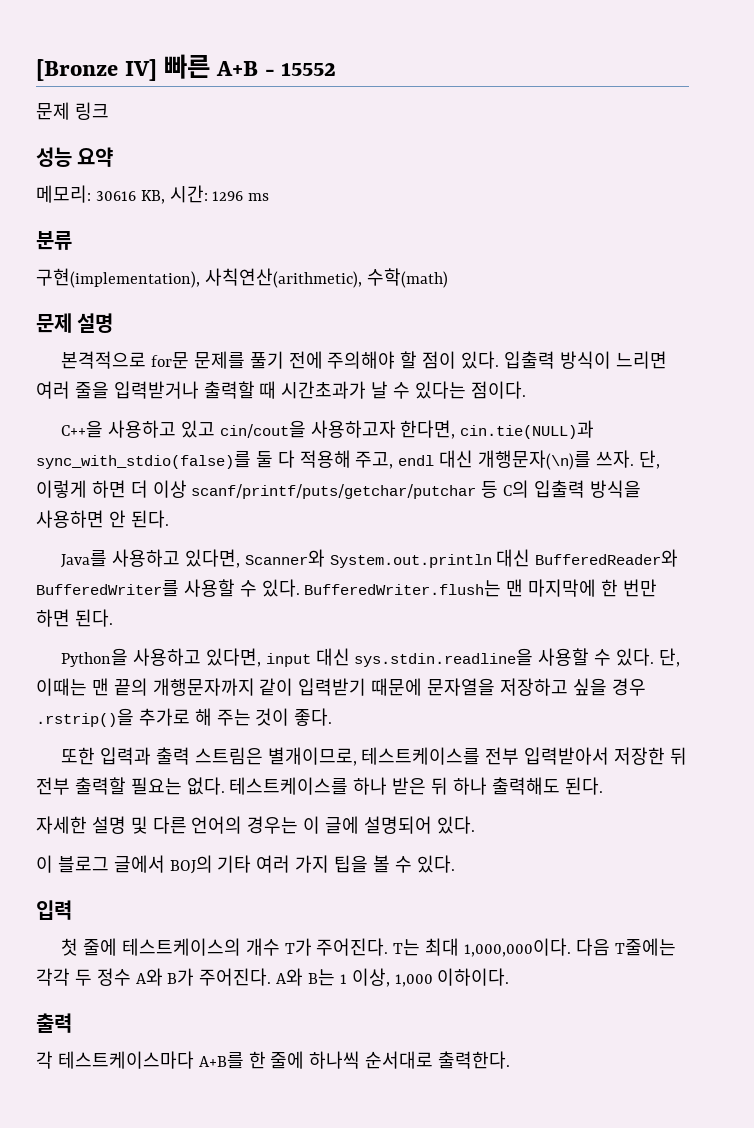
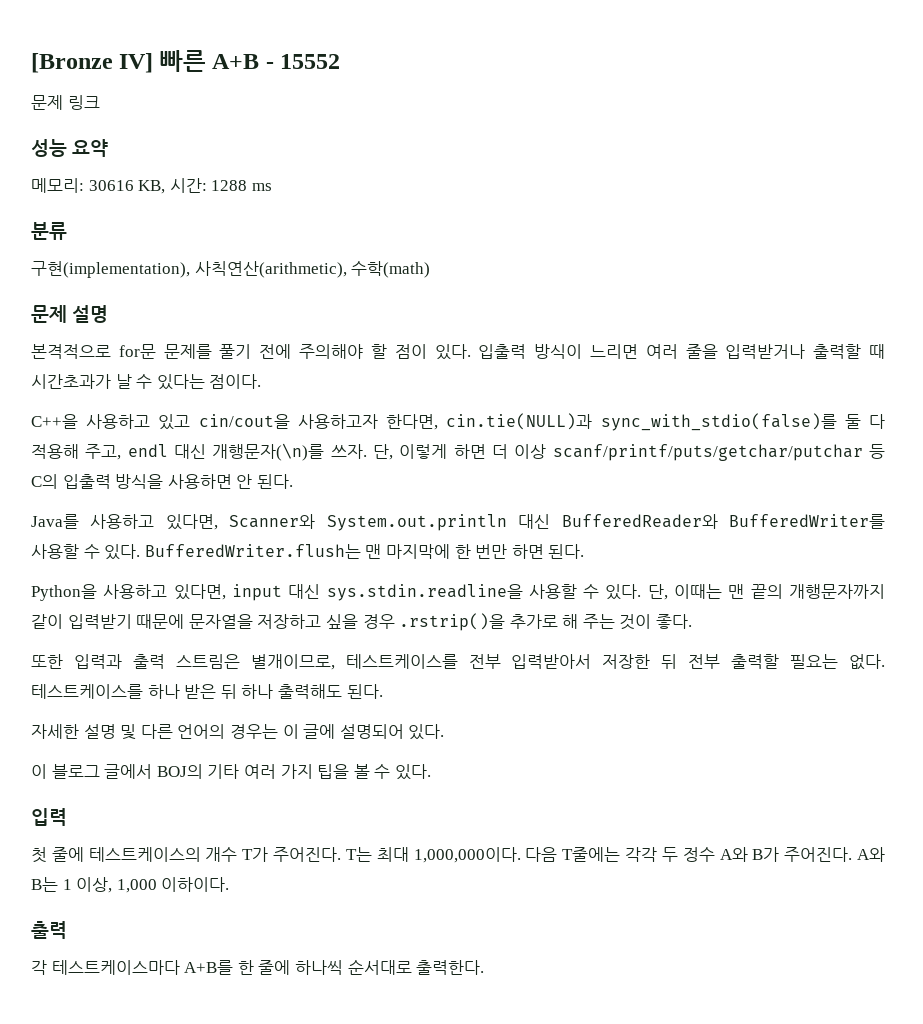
- 메모리: 30616 KB, 시간: 1296 ms
+ 메모리: 30616 KB, 시간: 1288 ms

